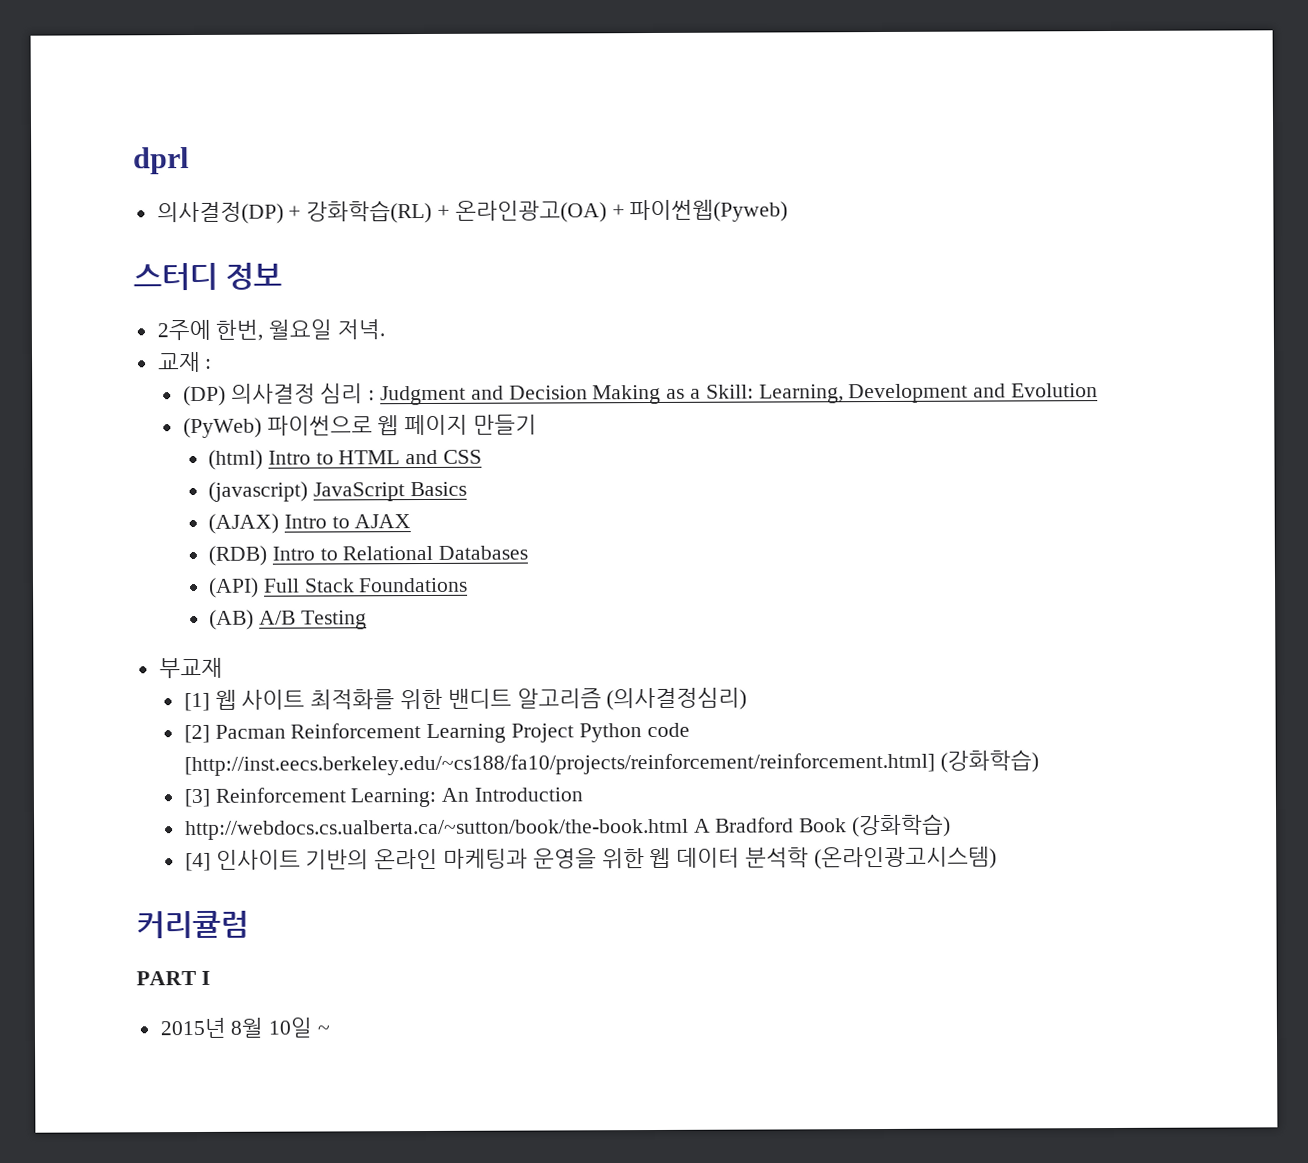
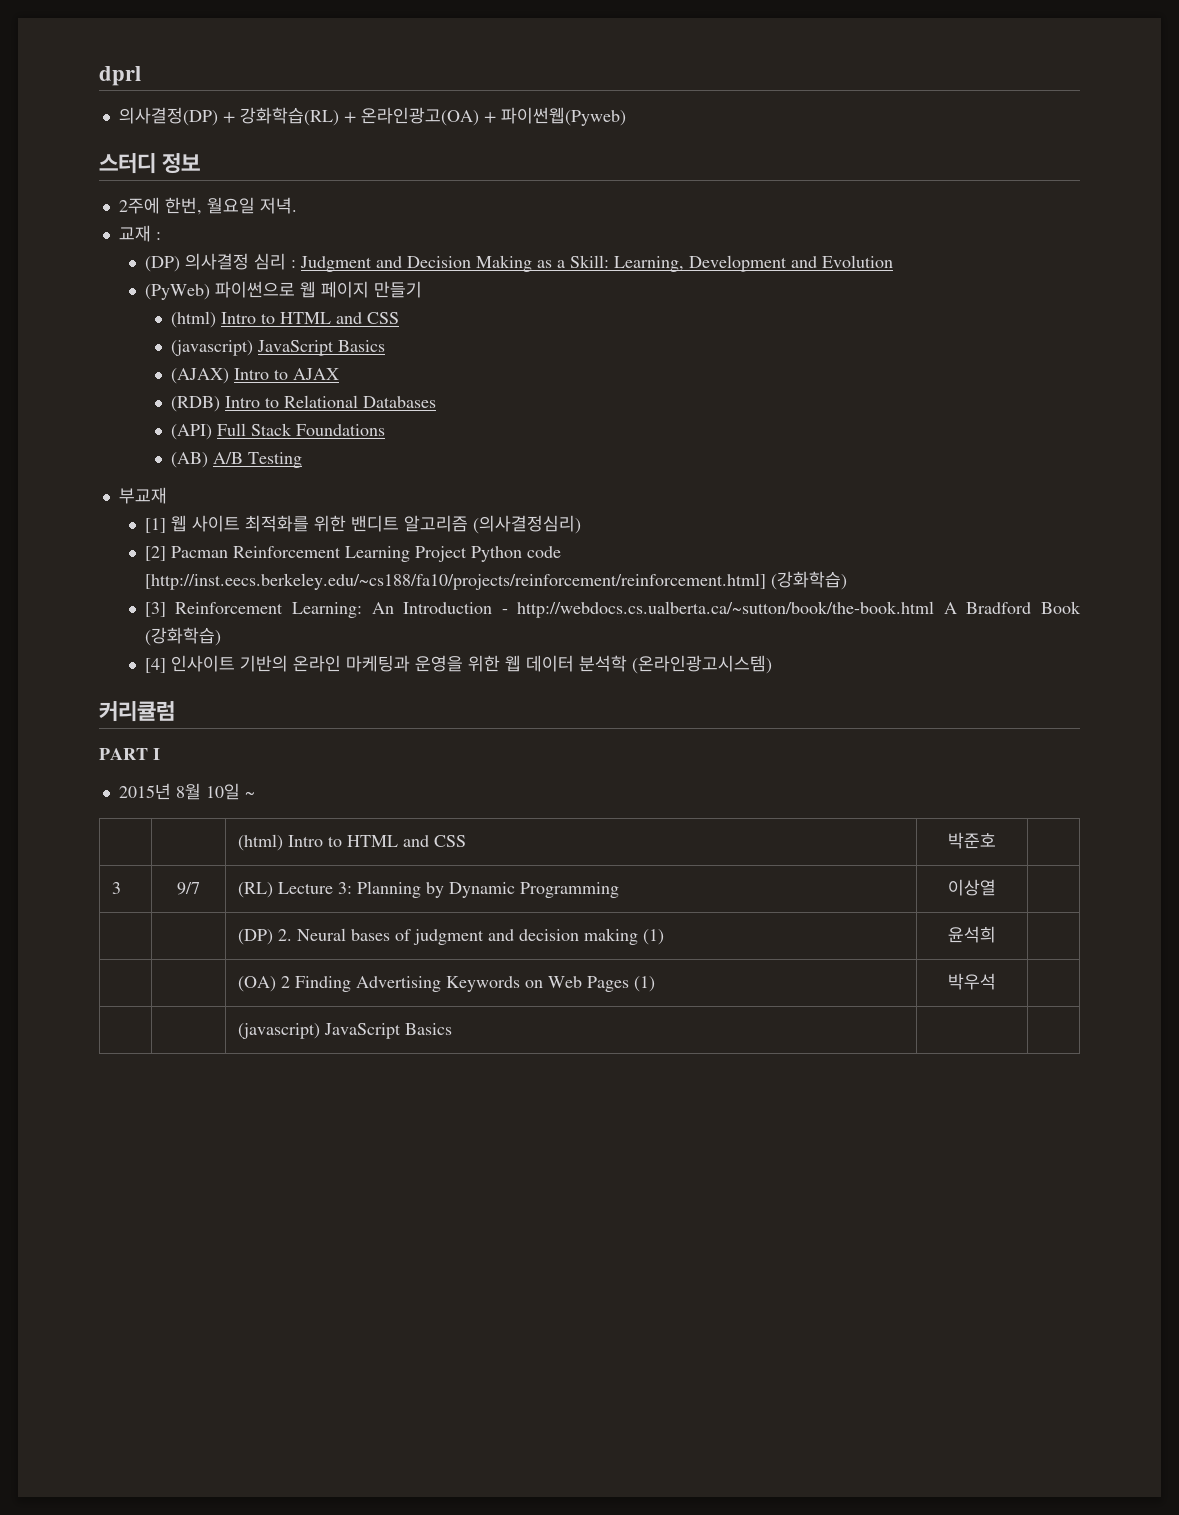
- [3] Reinforcement Learning: An Introduction
- http://webdocs.cs.ualberta.ca/~sutton/book/the-book.html A Bradford Book (강화학습)
+ [3] Reinforcement Learning: An Introduction - http://webdocs.cs.ualberta.ca/~sutton/book/the-book.html A Bradford Book (강화학습)
+ | | (html) Intro to HTML and CSS | 박준호 |
+ 3 | 9/7 | (RL) Lecture 3: Planning by Dynamic Programming | 이상열 |
+ | | (DP) 2. Neural bases of judgment and decision making (1) | 윤석희 |
+ | | (OA) 2 Finding Advertising Keywords on Web Pages (1) | 박우석 |
+ | | (javascript) JavaScript Basics | |

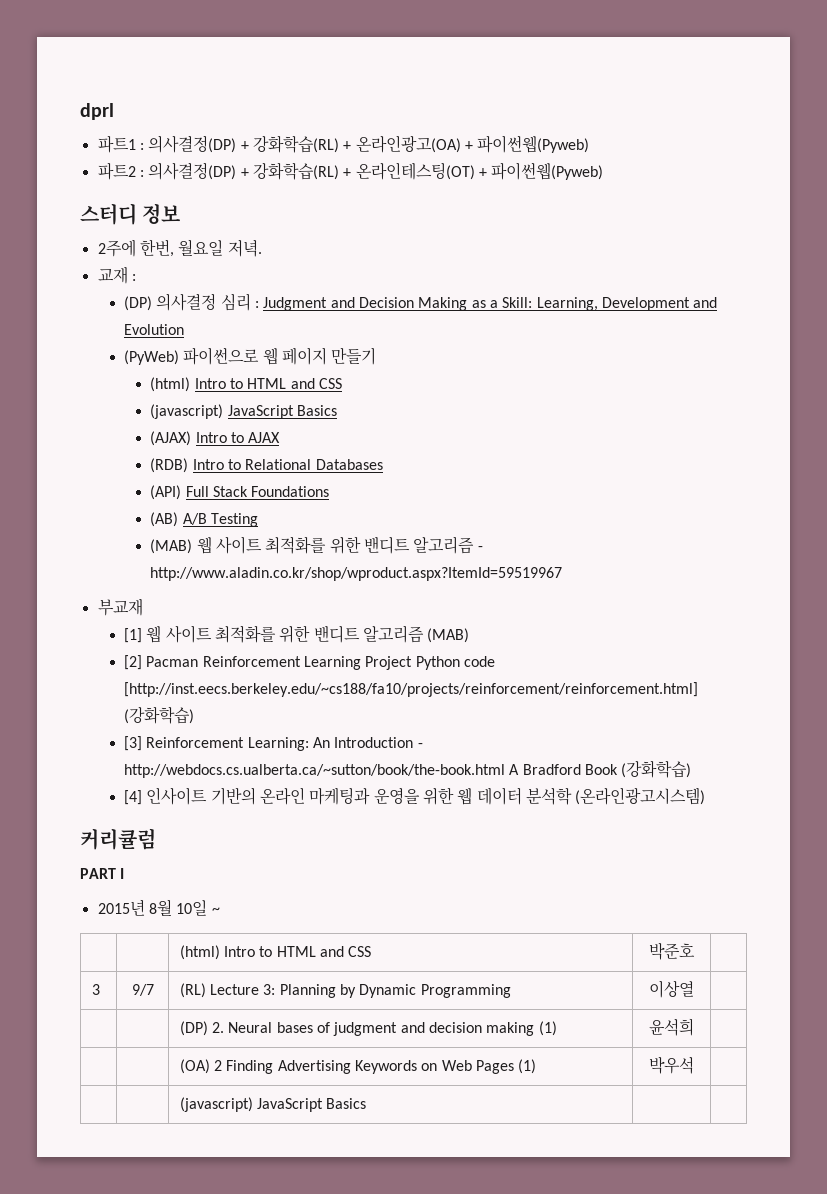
- 의사결정(DP) + 강화학습(RL) + 온라인광고(OA) + 파이썬웹(Pyweb)
+ 파트1 : 의사결정(DP) + 강화학습(RL) + 온라인광고(OA) + 파이썬웹(Pyweb)
+ 파트2 : 의사결정(DP) + 강화학습(RL) + 온라인테스팅(OT) + 파이썬웹(Pyweb)
+ (MAB) 웹 사이트 최적화를 위한 밴디트 알고리즘 - http://www.aladin.co.kr/shop/wproduct.aspx?ItemId=59519967
- [1] 웹 사이트 최적화를 위한 밴디트 알고리즘 (의사결정심리)
+ [1] 웹 사이트 최적화를 위한 밴디트 알고리즘 (MAB)

